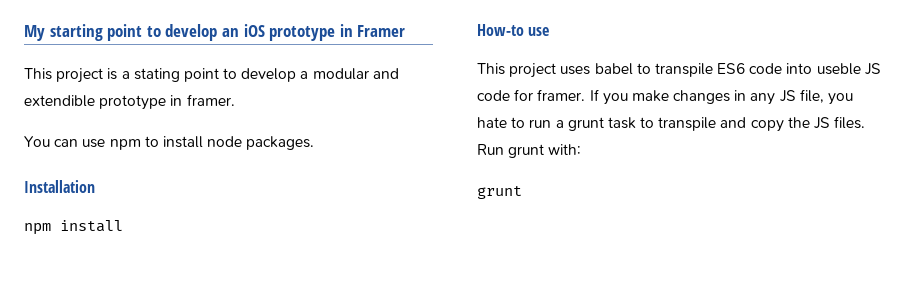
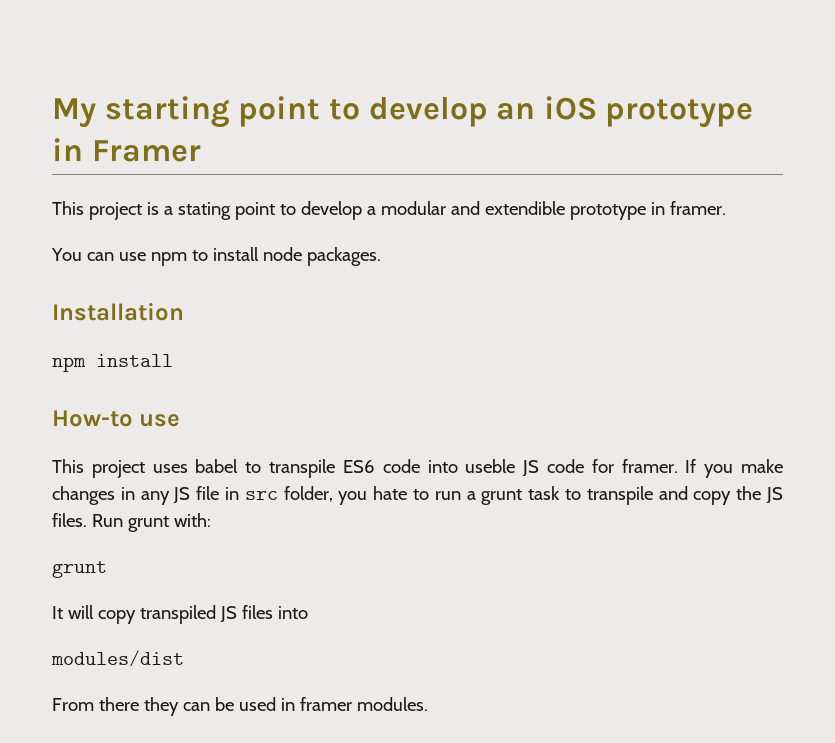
- If you make changes in any JS file, you hate to run a grunt task to transpile and copy the JS files.
+ If you make changes in any JS file in src folder, you hate to run a grunt task to transpile and copy the JS files.
+ It will copy transpiled JS files into
+ modules/dist
+ From there they can be used in framer modules.

